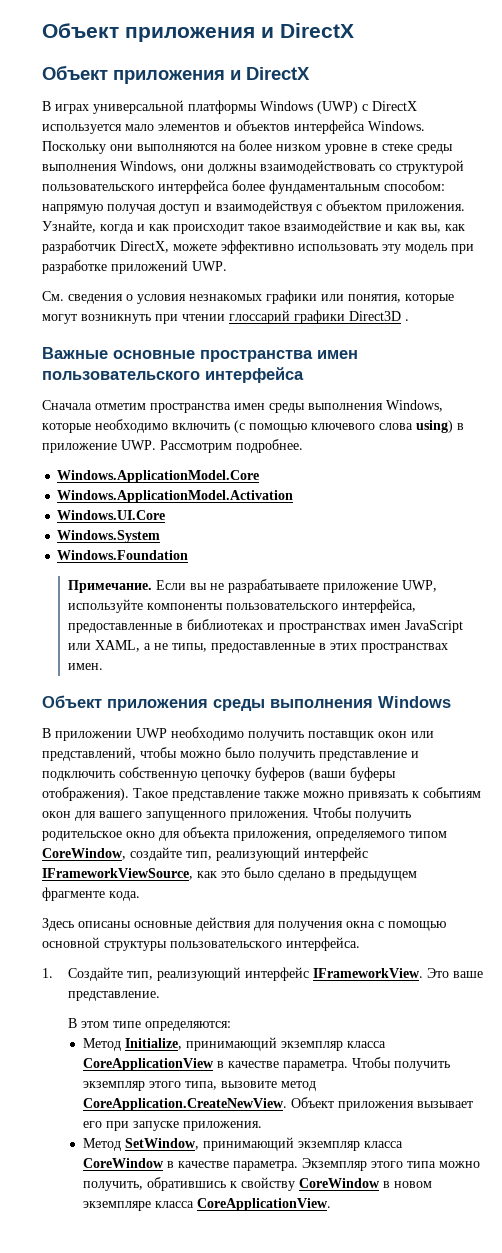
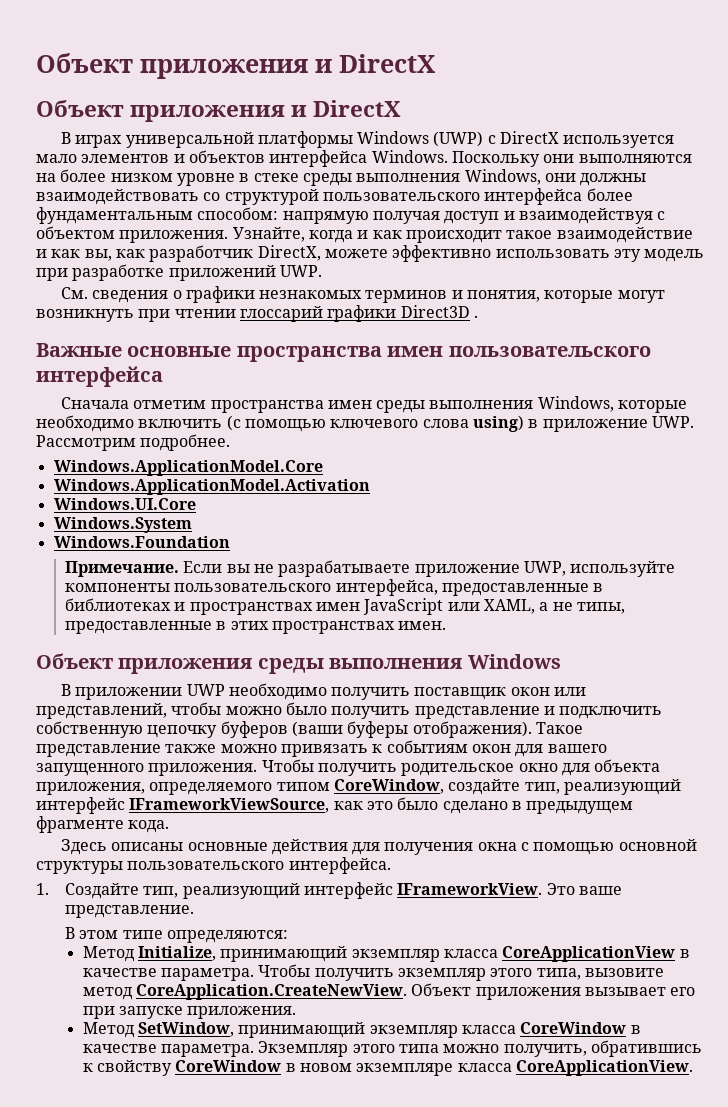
- См. сведения о условия незнакомых графики или понятия, которые могут возникнуть при чтении глоссарий графики Direct3D .
+ См. сведения о графики незнакомых терминов и понятия, которые могут возникнуть при чтении глоссарий графики Direct3D .

